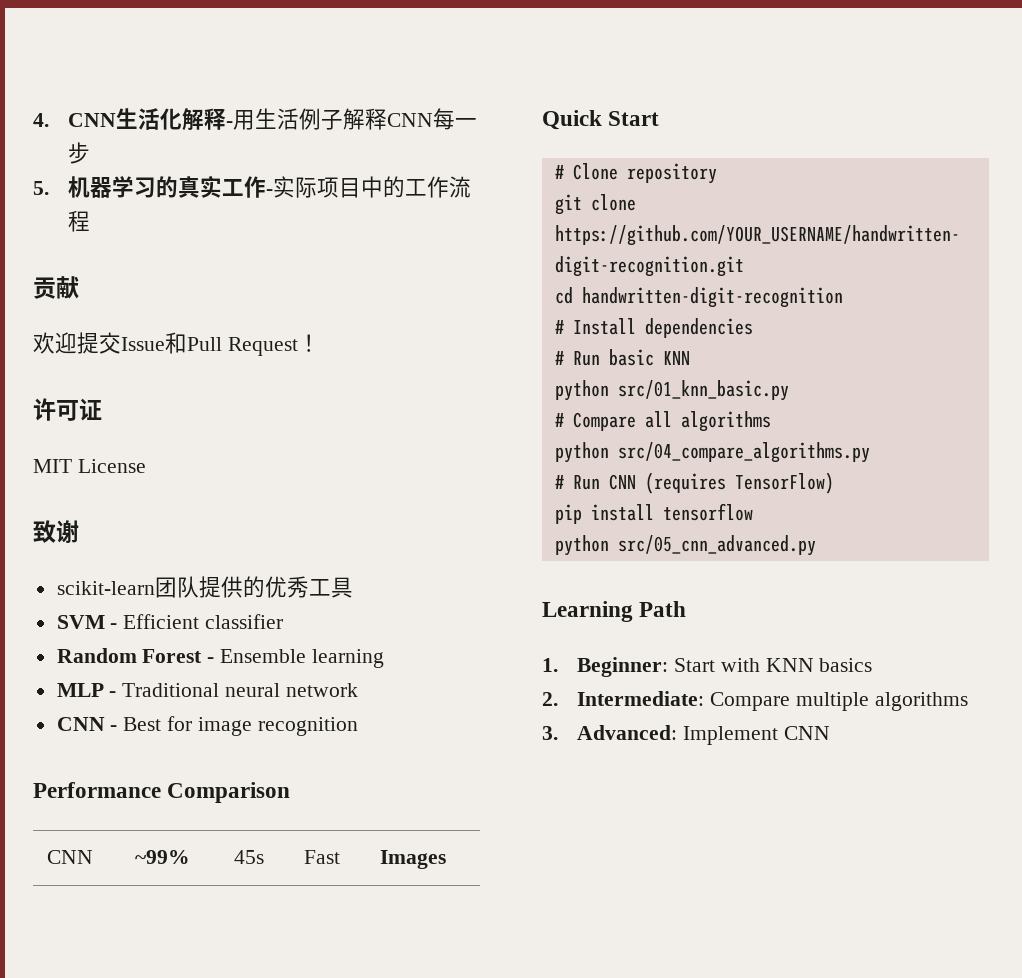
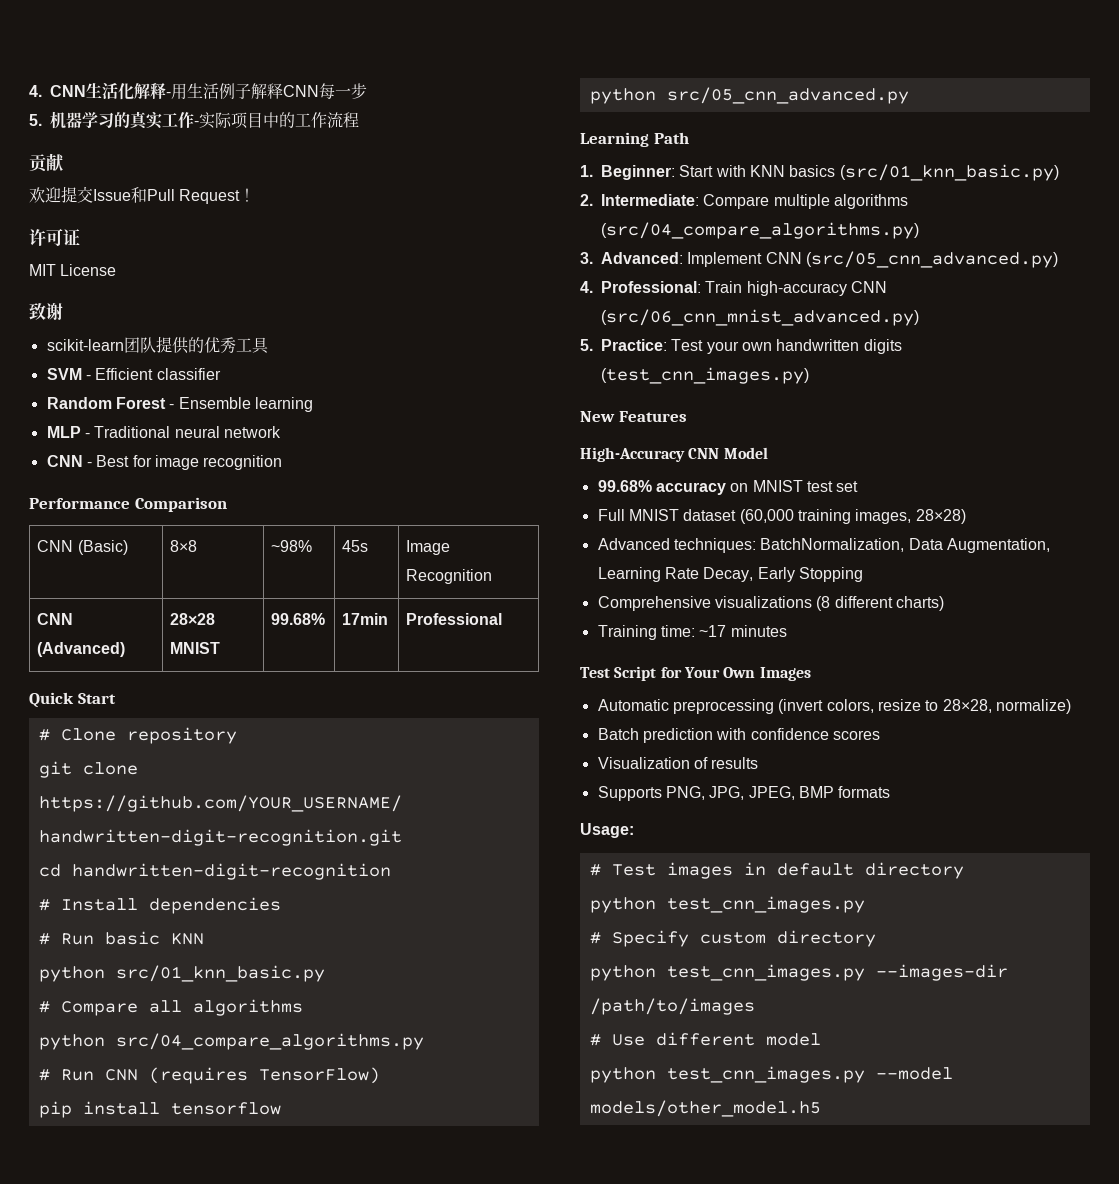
- CNN | ~99% | 45s | Fast | Images
+ CNN (Basic) | 8×8 | ~98% | 45s | Image Recognition
+ CNN (Advanced) | 28×28 MNIST | 99.68% | 17min | Professional
- 1. Beginner: Start with KNN basics
+ 1. Beginner: Start with KNN basics (src/01_knn_basic.py)
- 2. Intermediate: Compare multiple algorithms
+ 2. Intermediate: Compare multiple algorithms (src/04_compare_algorithms.py)
- 3. Advanced: Implement CNN
+ 3. Advanced: Implement CNN (src/05_cnn_advanced.py)
+ 4. Professional: Train high-accuracy CNN (src/06_cnn_mnist_advanced.py)
+ 5. Practice: Test your own handwritten digits (test_cnn_images.py)
+ New Features
+ High-Accuracy CNN Model
+ 99.68% accuracy on MNIST test set
+ Full MNIST dataset (60,000 training images, 28×28)
+ Advanced techniques: BatchNormalization, Data Augmentation, Learning Rate Decay, Early Stopping
+ Comprehensive visualizations (8 different charts)
+ Training time: ~17 minutes
+ Test Script for Your Own Images
+ Automatic preprocessing (invert colors, resize to 28×28, normalize)
+ Batch prediction with confidence scores
+ Visualization of results
+ Supports PNG, JPG, JPEG, BMP formats
+ Usage:
+ # Test images in default directory
+ python test_cnn_images.py
+ # Specify custom directory
+ python test_cnn_images.py --images-dir /path/to/images
+ # Use different model
+ python test_cnn_images.py --model models/other_model.h5

